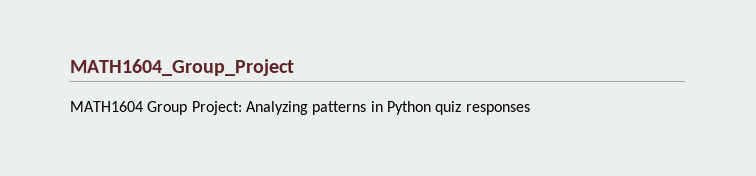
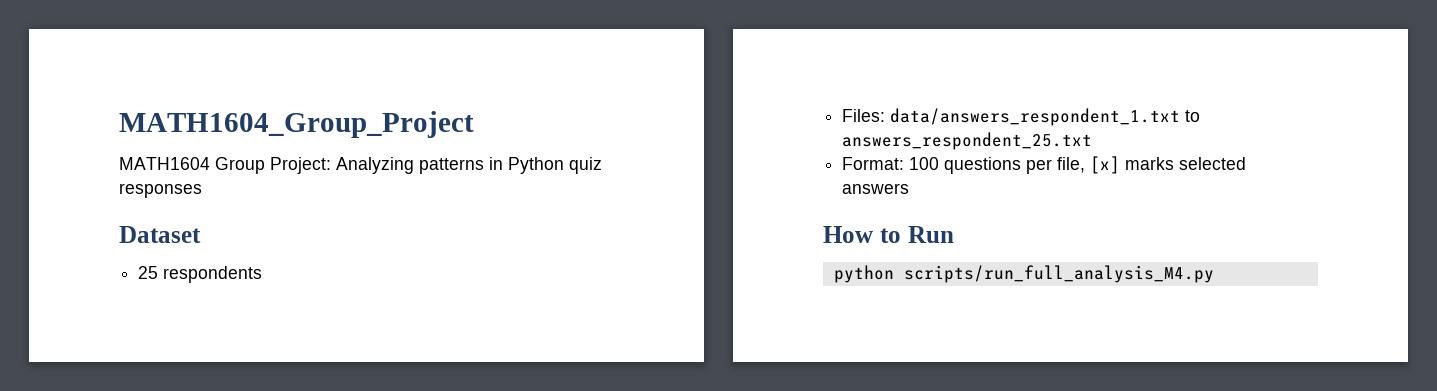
+ Dataset
+ 25 respondents
+ Files: data/answers_respondent_1.txt to answers_respondent_25.txt
+ Format: 100 questions per file, [x] marks selected answers
+ How to Run
+ python scripts/run_full_analysis_M4.py

